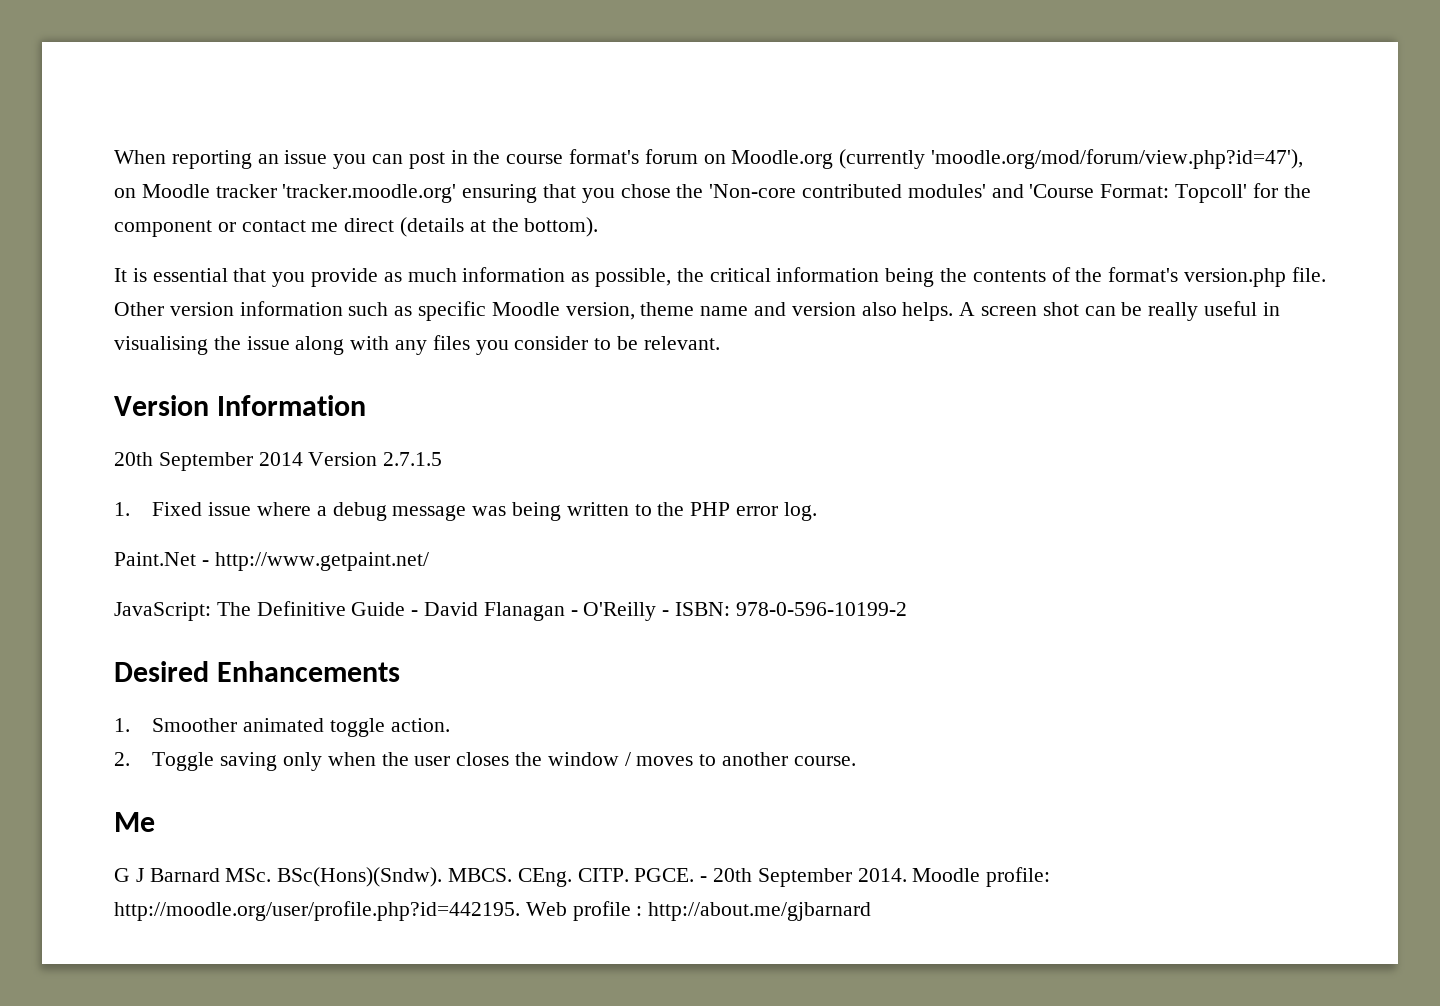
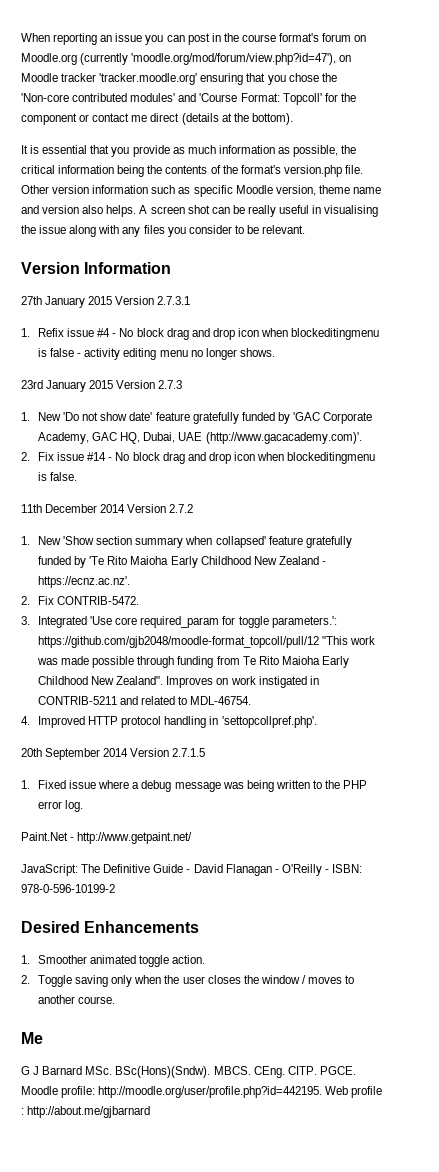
+ 27th January 2015 Version 2.7.3.1
+ 1. Refix issue #4 - No block drag and drop icon when blockeditingmenu is false - activity editing menu no longer shows.
+ 23rd January 2015 Version 2.7.3
+ 1. New 'Do not show date' feature gratefully funded by 'GAC Corporate Academy, GAC HQ, Dubai, UAE (http://www.gacacademy.com)'.
+ 2. Fix issue #14 - No block drag and drop icon when blockeditingmenu is false.
+ 11th December 2014 Version 2.7.2
+ 1. New 'Show section summary when collapsed' feature gratefully funded by 'Te Rito Maioha Early Childhood New Zealand - https://ecnz.ac.nz'.
+ 2. Fix CONTRIB-5472.
+ 3. Integrated 'Use core required_param for toggle parameters.': https://github.com/gjb2048/moodle-format_topcoll/pull/12 "This work was made possible through funding from Te Rito Maioha Early Childhood New Zealand". Improves on work instigated in CONTRIB-5211 and related to MDL-46754.
+ 4. Improved HTTP protocol handling in 'settopcollpref.php'.
- - 20th September 2014.

